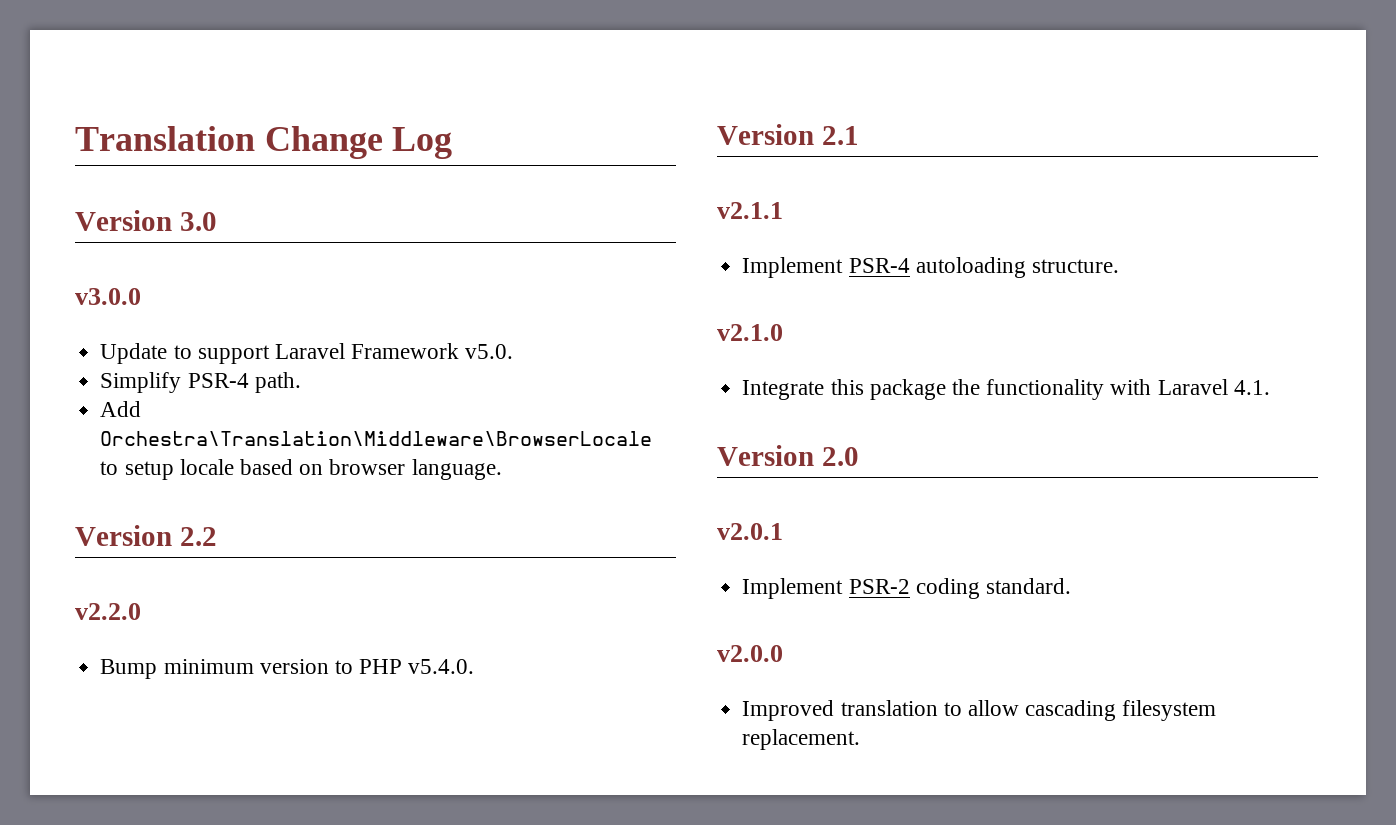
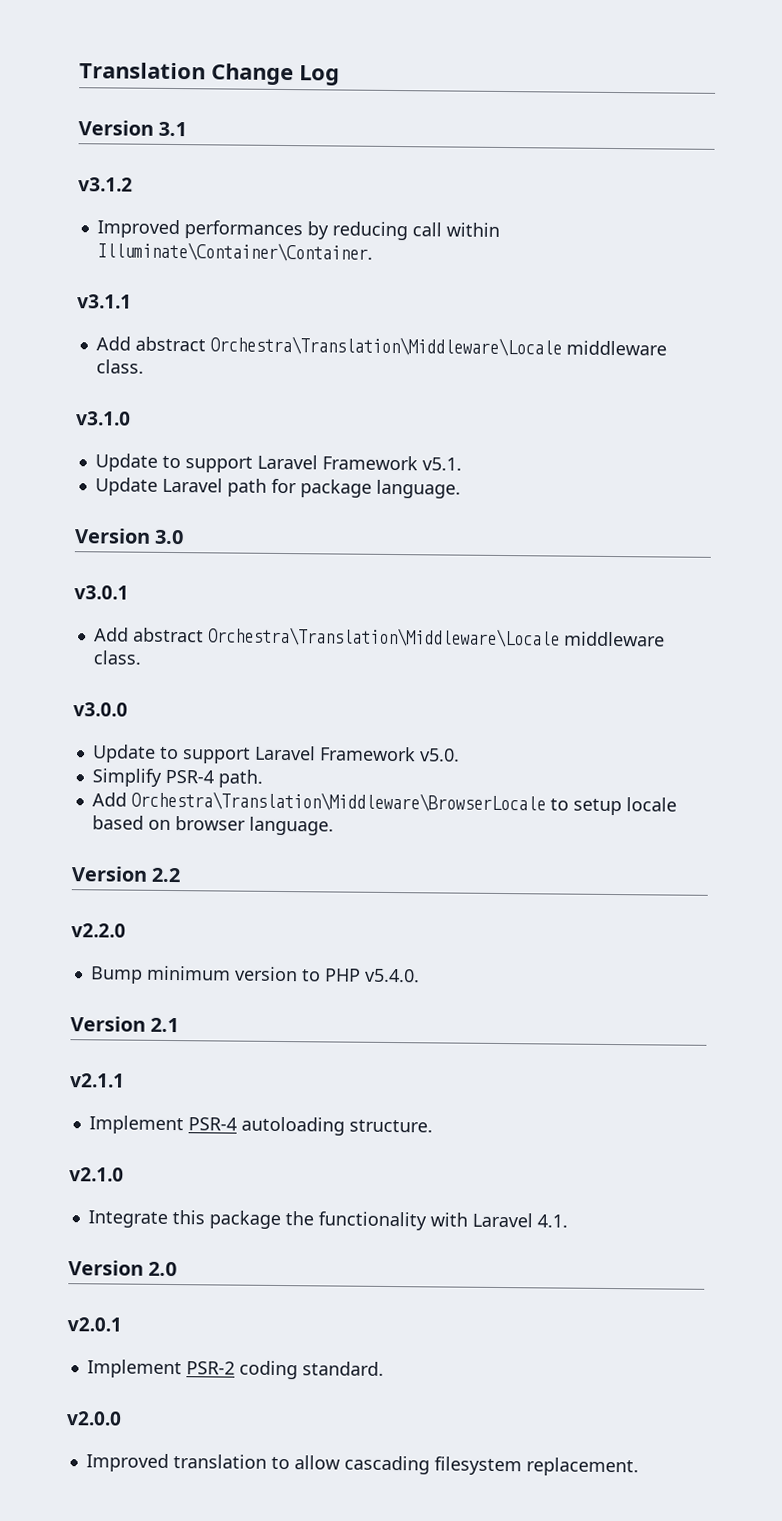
+ Version 3.1
+ v3.1.2
+ Improved performances by reducing call within Illuminate\Container\Container.
+ v3.1.1
+ Add abstract Orchestra\Translation\Middleware\Locale middleware class.
+ v3.1.0
+ Update to support Laravel Framework v5.1.
+ Update Laravel path for package language.
  Version 3.0
+ v3.0.1
+ Add abstract Orchestra\Translation\Middleware\Locale middleware class.

